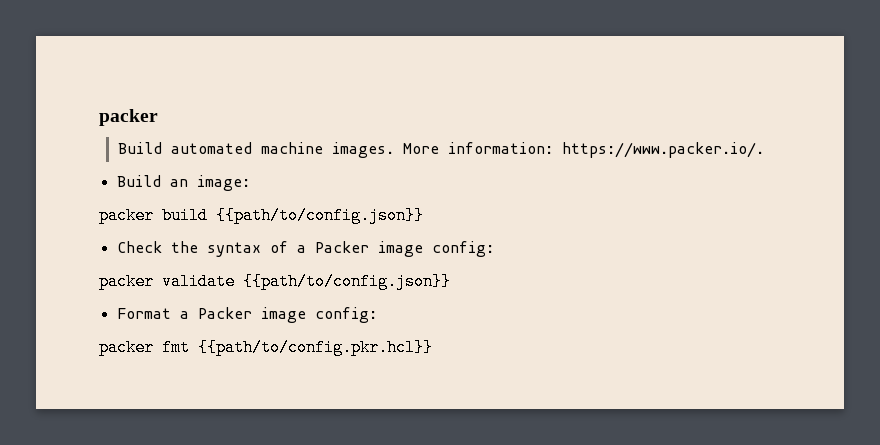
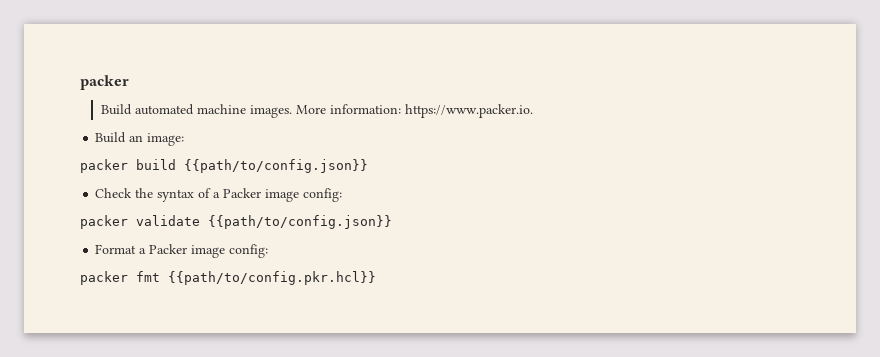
- More information: https://www.packer.io/.
+ More information: https://www.packer.io.

